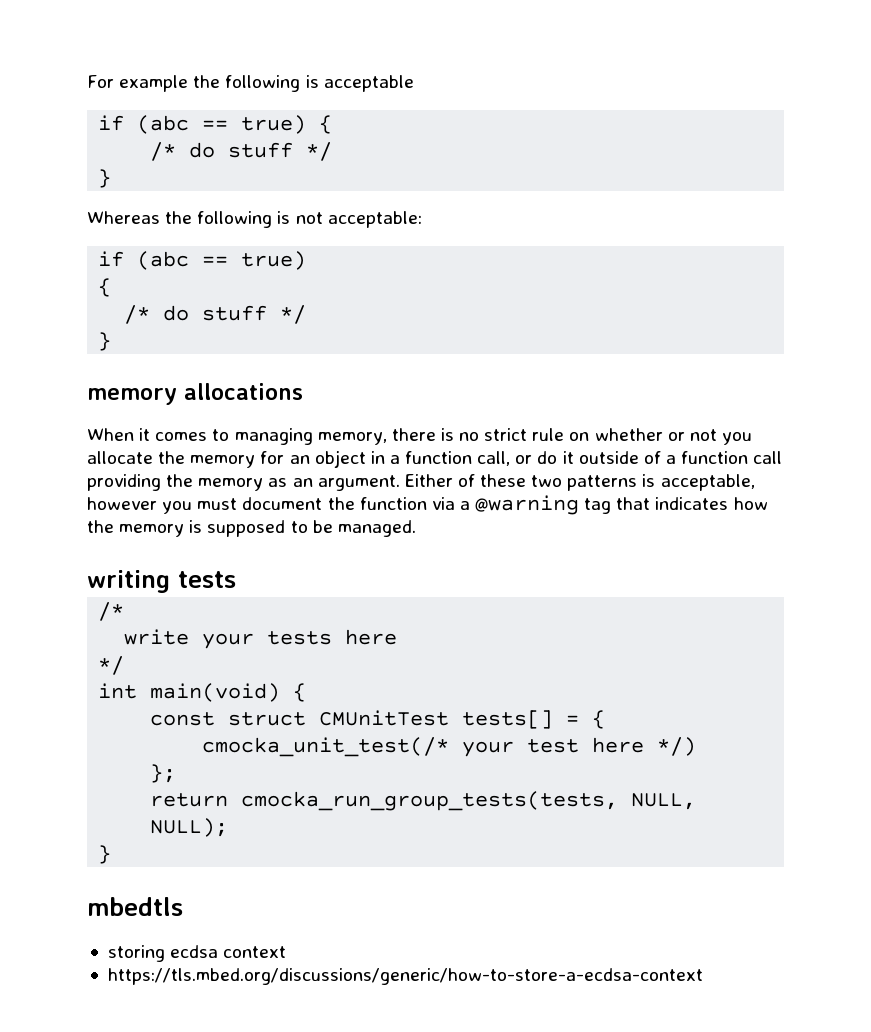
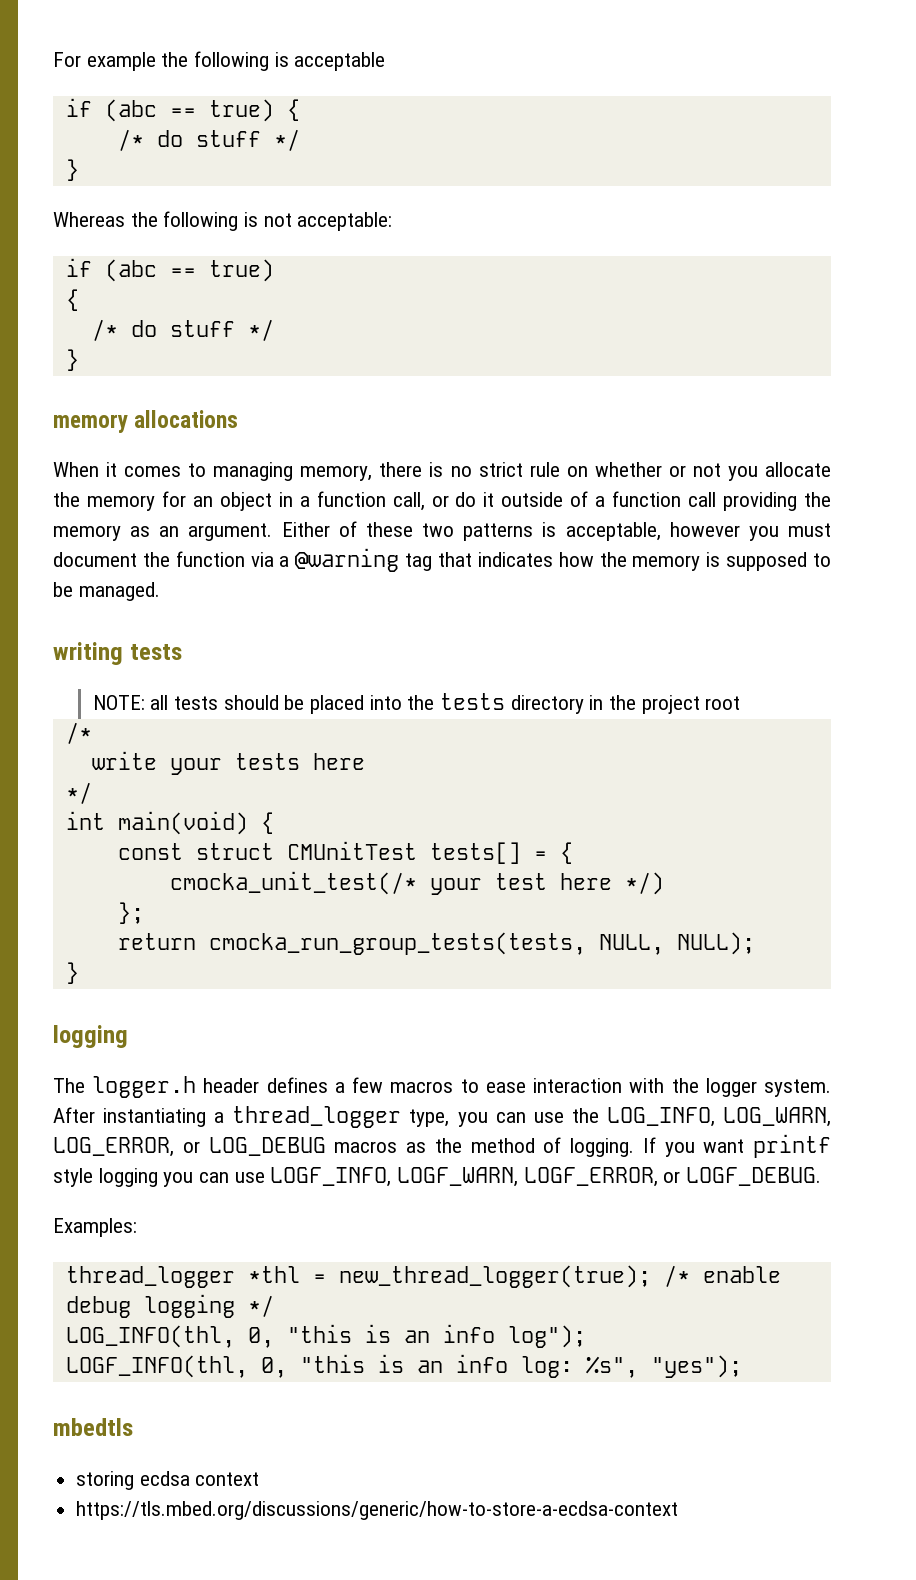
+ NOTE: all tests should be placed into the tests directory in the project root
  return cmocka_run_group_tests(tests, NULL, NULL);
  }
+ logging
+ The logger.h header defines a few macros to ease interaction with the logger system. After instantiating a thread_logger type, you can use the LOG_INFO, LOG_WARN, LOG_ERROR, or LOG_DEBUG macros as the method of logging. If you want printf style logging you can use LOGF_INFO, LOGF_WARN, LOGF_ERROR, or LOGF_DEBUG.
+ Examples:
+ thread_logger *thl = new_thread_logger(true); /* enable debug logging */
+ LOG_INFO(thl, 0, "this is an info log");
+ LOGF_INFO(thl, 0, "this is an info log: %s", "yes");

